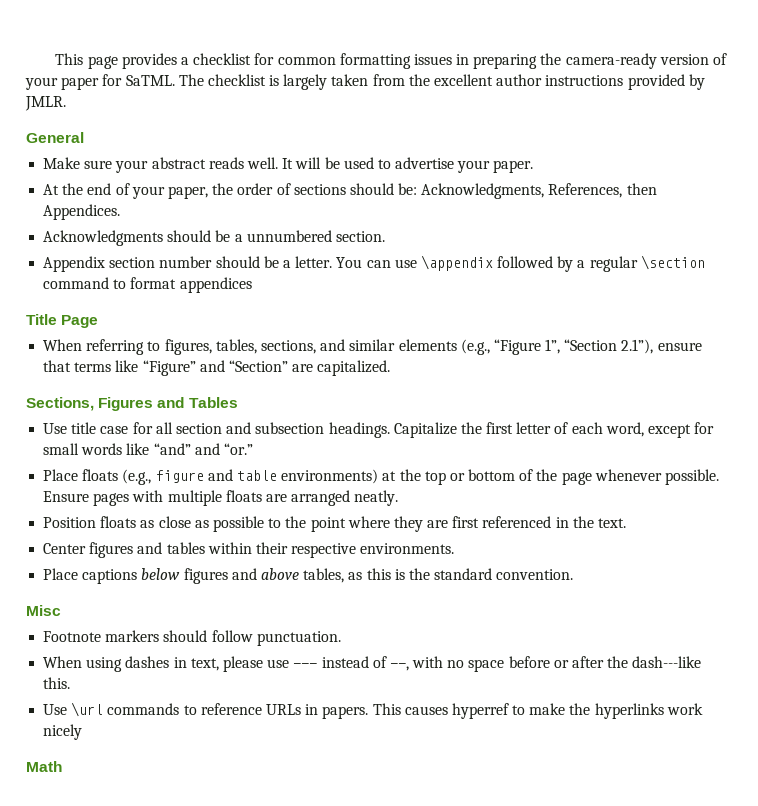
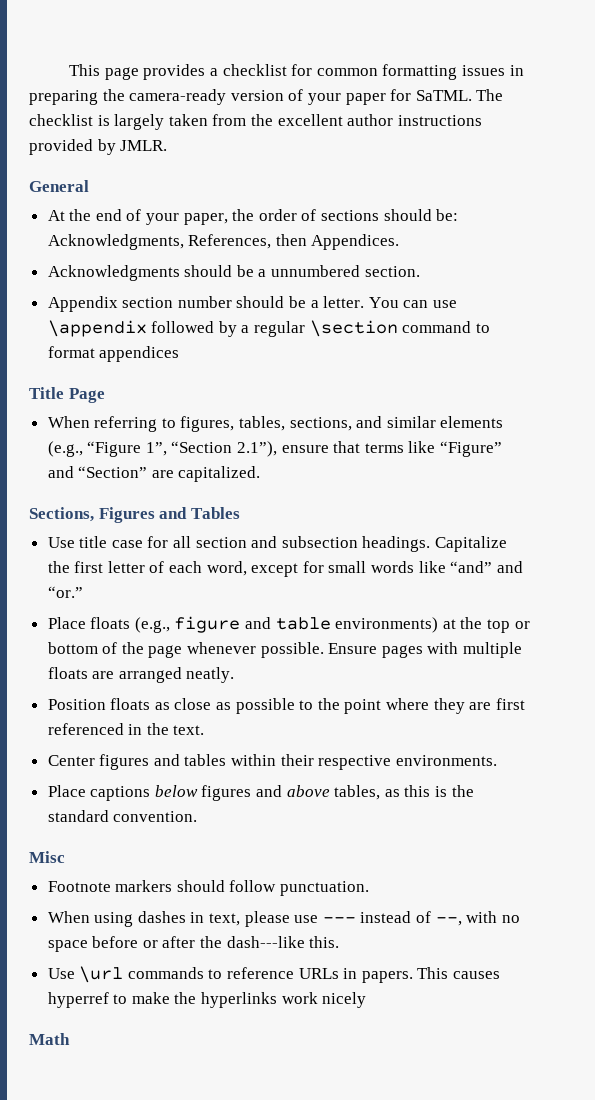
- Make sure your abstract reads well. It will be used to advertise your paper.

